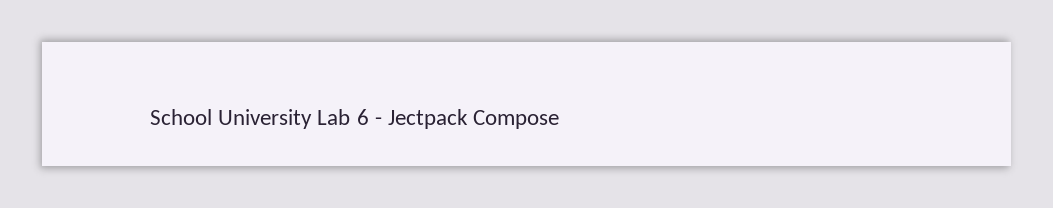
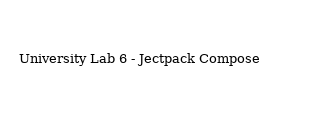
- School University Lab 6 - Jectpack Compose
+ University Lab 6 - Jectpack Compose

